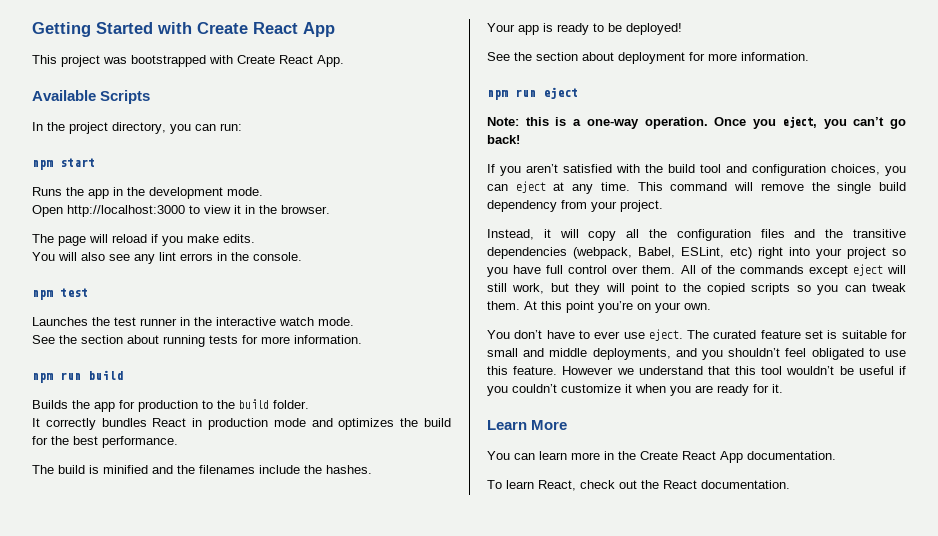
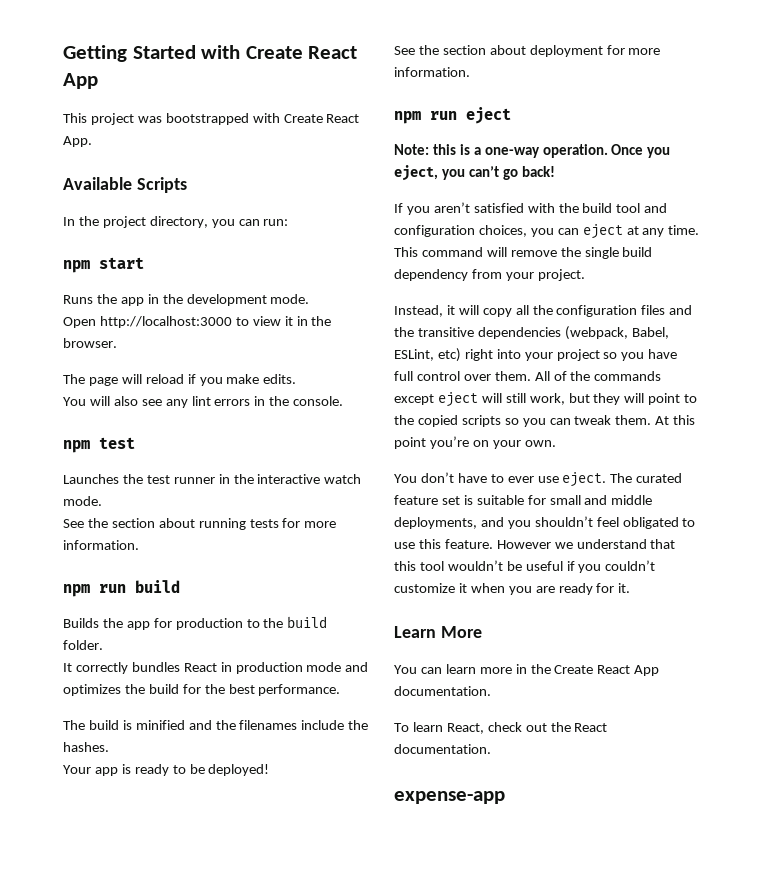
+ expense-app

